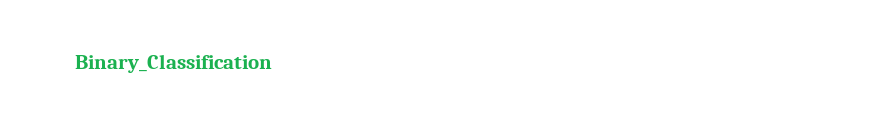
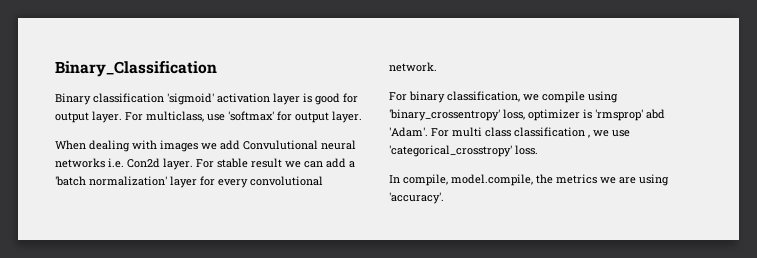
+ Binary classification 'sigmoid' activation layer is good for output layer. For multiclass, use 'softmax' for output layer.
+ When dealing with images we add Convulutional neural networks i.e. Con2d layer. For stable result we can add a 'batch normalization' layer for every convolutional network.
+ For binary classification, we compile using 'binary_crossentropy' loss, optimizer is 'rmsprop' abd 'Adam'. For multi class classification , we use 'categorical_crosstropy' loss.
+ In compile, model.compile, the metrics we are using 'accuracy'.

